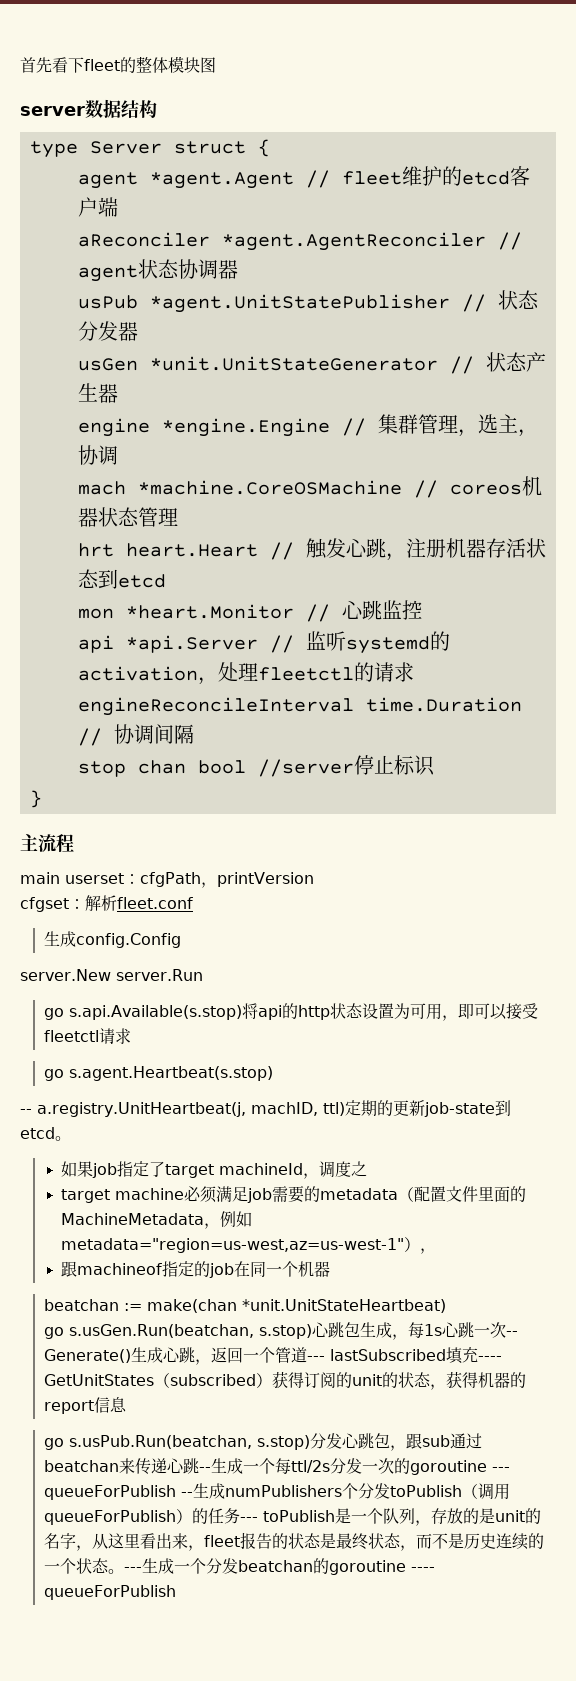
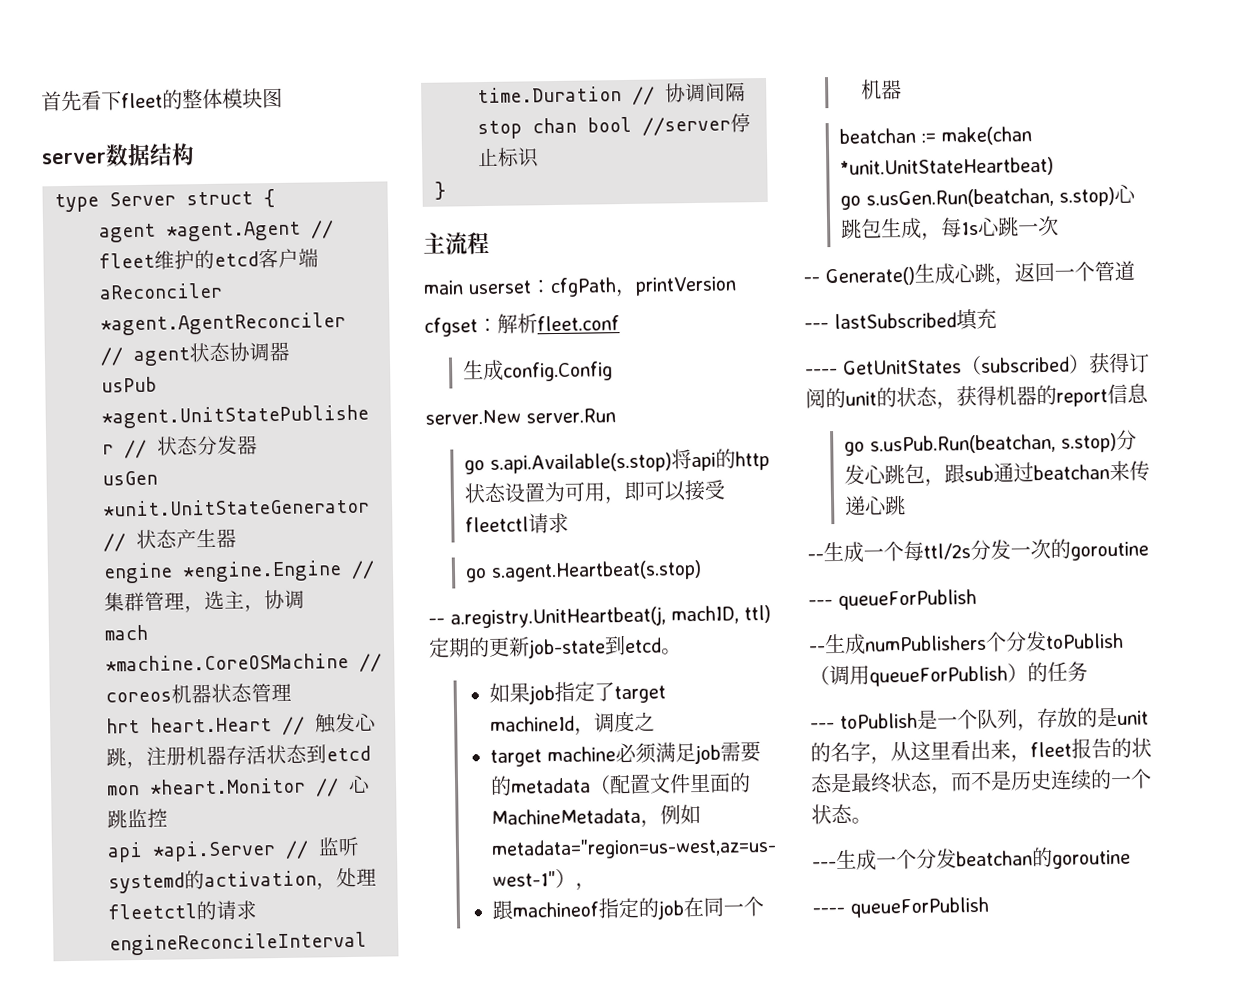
- go s.usGen.Run(beatchan, s.stop)心跳包生成，每1s心跳一次-- Generate()生成心跳，返回一个管道--- lastSubscribed填充---- GetUnitStates（subscribed）获得订阅的unit的状态，获得机器的report信息
+ go s.usGen.Run(beatchan, s.stop)心跳包生成，每1s心跳一次
+ -- Generate()生成心跳，返回一个管道
+ --- lastSubscribed填充
+ ---- GetUnitStates（subscribed）获得订阅的unit的状态，获得机器的report信息
- go s.usPub.Run(beatchan, s.stop)分发心跳包，跟sub通过beatchan来传递心跳--生成一个每ttl/2s分发一次的goroutine --- queueForPublish --生成numPublishers个分发toPublish（调用queueForPublish）的任务--- toPublish是一个队列，存放的是unit的名字，从这里看出来，fleet报告的状态是最终状态，而不是历史连续的一个状态。---生成一个分发beatchan的goroutine ---- queueForPublish
+ go s.usPub.Run(beatchan, s.stop)分发心跳包，跟sub通过beatchan来传递心跳
+ --生成一个每ttl/2s分发一次的goroutine
+ --- queueForPublish
+ --生成numPublishers个分发toPublish（调用queueForPublish）的任务
+ --- toPublish是一个队列，存放的是unit的名字，从这里看出来，fleet报告的状态是最终状态，而不是历史连续的一个状态。
+ ---生成一个分发beatchan的goroutine
+ ---- queueForPublish

